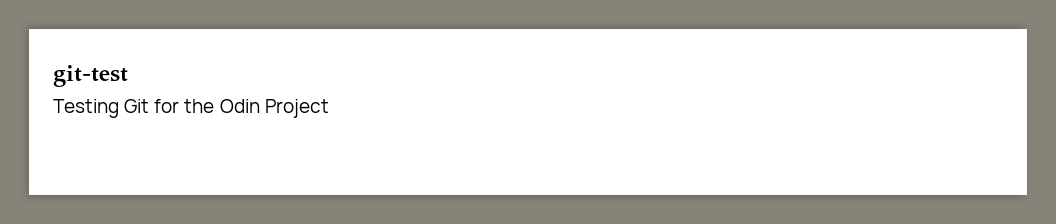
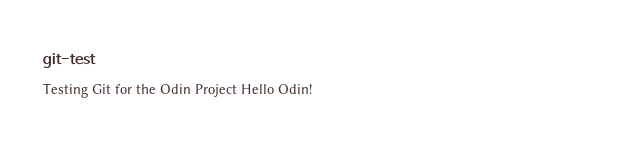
- Testing Git for the Odin Project
+ Testing Git for the Odin Project Hello Odin!

